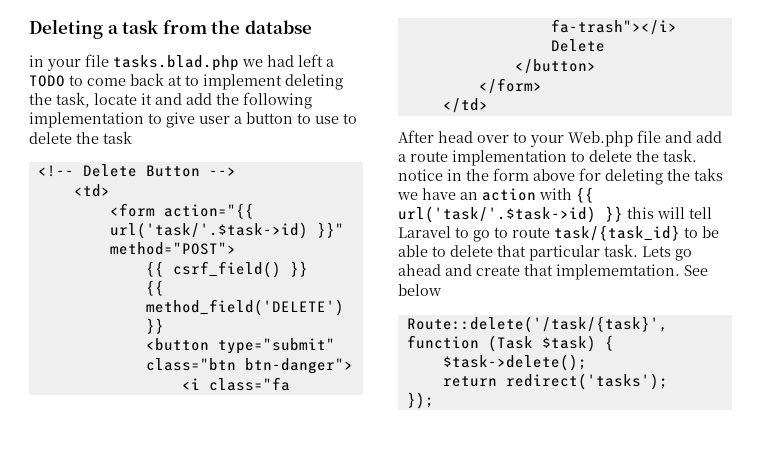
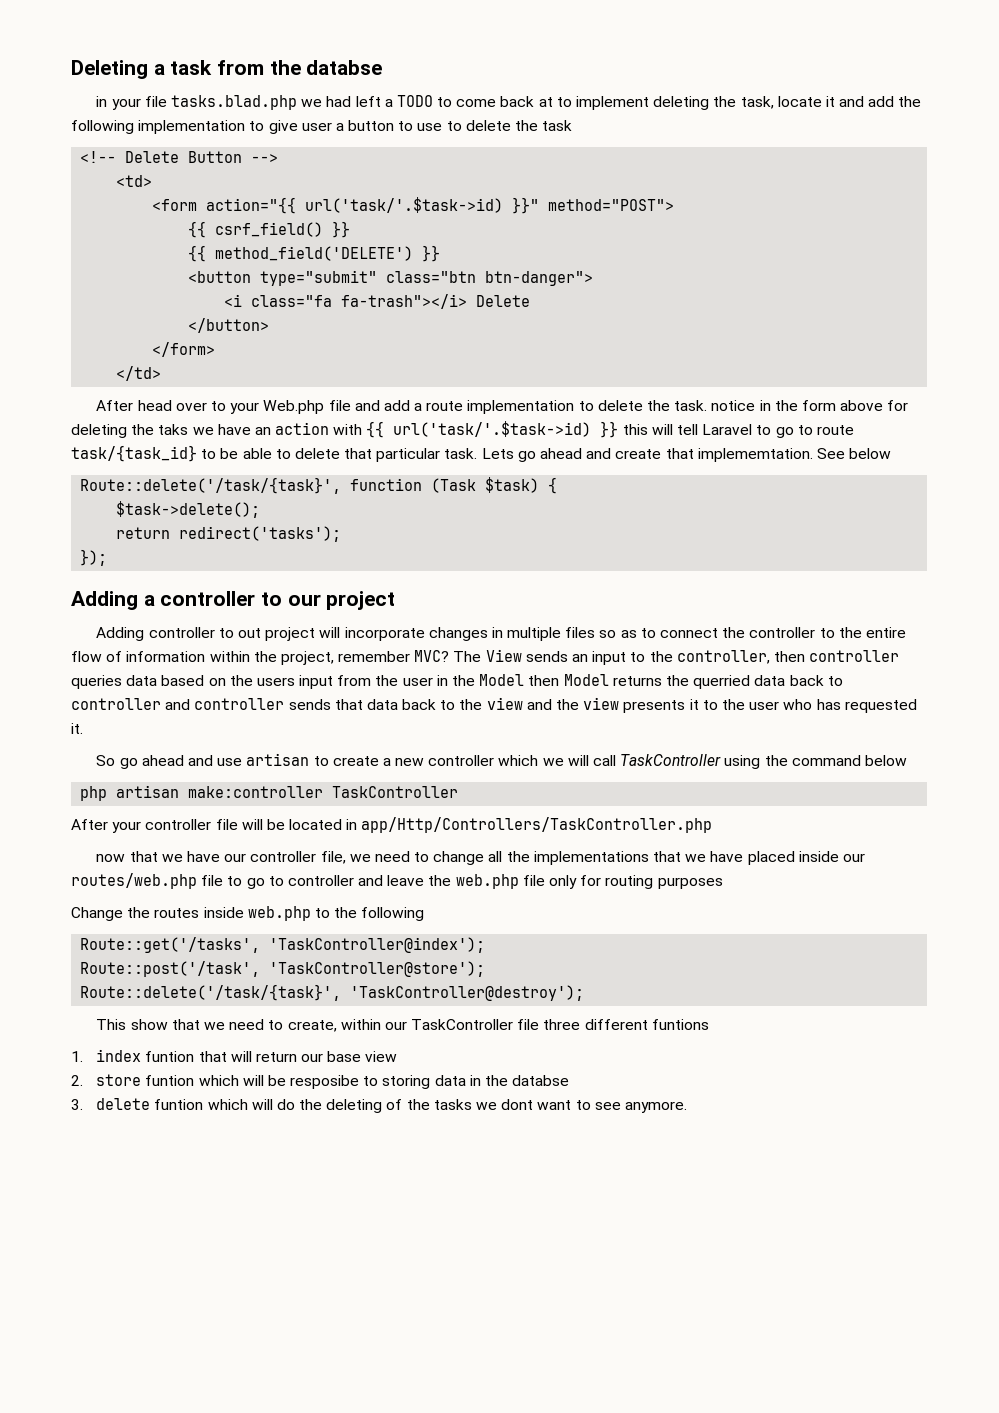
+ Adding a controller to our project
+ Adding controller to out project will incorporate changes in multiple files so as to connect the controller to the entire flow of information within the project, remember MVC? The View sends an input to the controller, then controller queries data based on the users input from the user in the Model then Model returns the querried data back to controller and controller sends that data back to the view and the view presents it to the user who has requested it.
+ So go ahead and use artisan to create a new controller which we will call TaskController using the command below
+ php artisan make:controller TaskController
+ After your controller file will be located in app/Http/Controllers/TaskController.php
+ now that we have our controller file, we need to change all the implementations that we have placed inside our routes/web.php file to go to controller and leave the web.php file only for routing purposes
+ Change the routes inside web.php to the following
+ Route::get('/tasks', 'TaskController@index');
+ Route::post('/task', 'TaskController@store');
+ Route::delete('/task/{task}', 'TaskController@destroy');
+ This show that we need to create, within our TaskController file three different funtions
+ 1. index funtion that will return our base view
+ 2. store funtion which will be resposibe to storing data in the databse
+ 3. delete funtion which will do the deleting of the tasks we dont want to see anymore.

